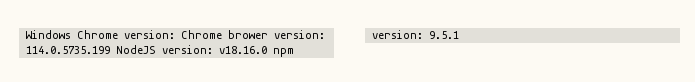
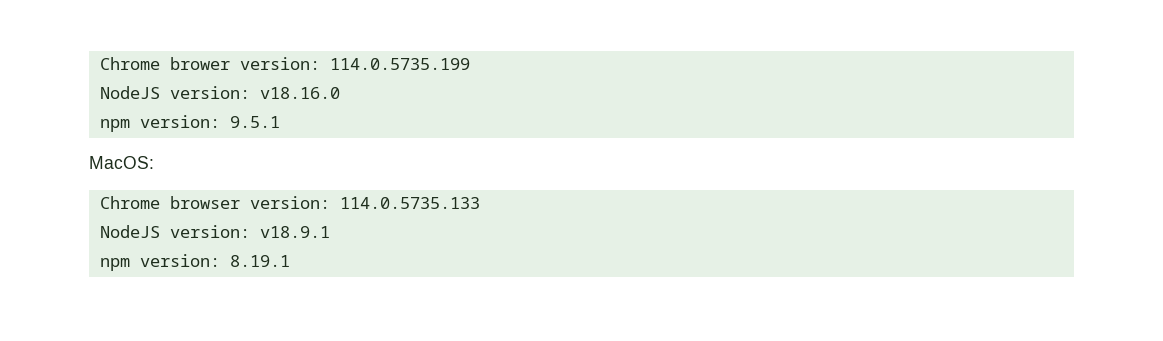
- Windows Chrome version: Chrome brower version: 114.0.5735.199 NodeJS version: v18.16.0 npm version: 9.5.1
+ Chrome brower version: 114.0.5735.199
+ NodeJS version: v18.16.0
+ npm version: 9.5.1
+ MacOS:
+ Chrome browser version: 114.0.5735.133
+ NodeJS version: v18.9.1
+ npm version: 8.19.1

